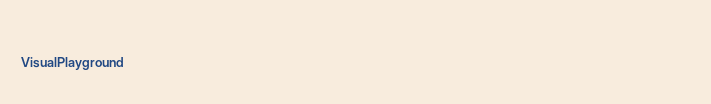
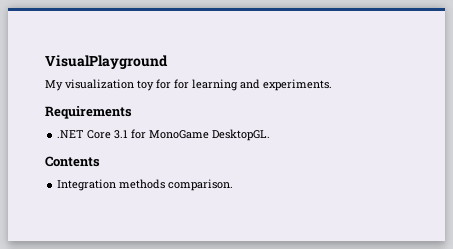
+ My visualization toy for for learning and experiments.
+ Requirements
+ .NET Core 3.1 for MonoGame DesktopGL.
+ Contents
+ Integration methods comparison.

